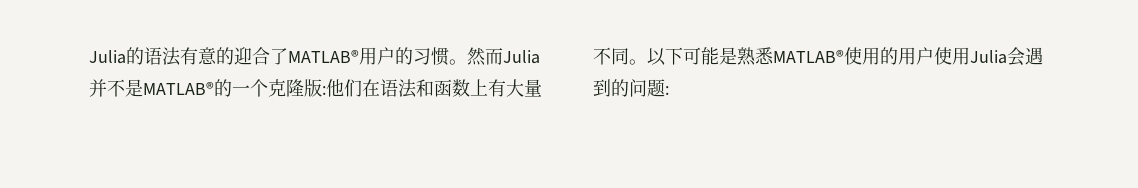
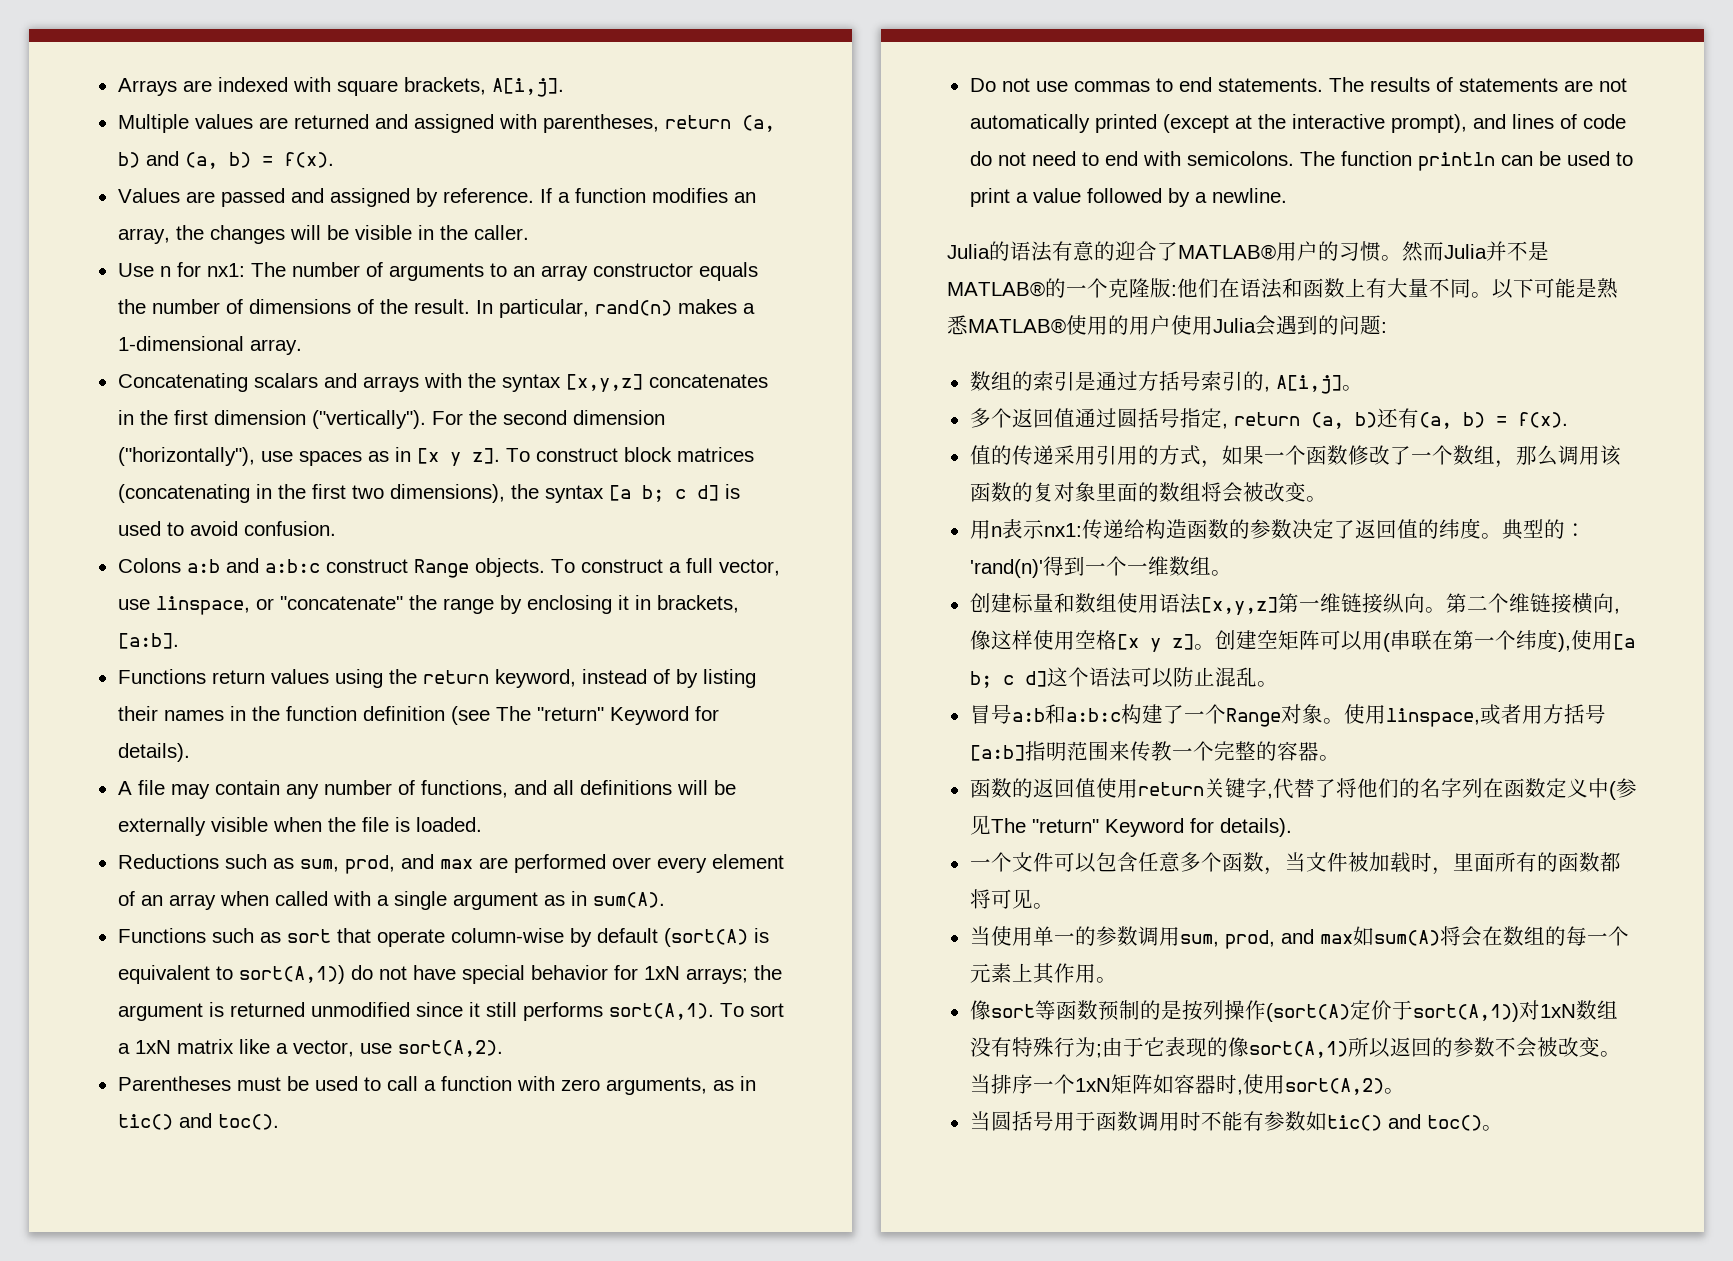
+ Arrays are indexed with square brackets, A[i,j].
+ Multiple values are returned and assigned with parentheses, return (a, b) and (a, b) = f(x).
+ Values are passed and assigned by reference. If a function modifies an array, the changes will be visible in the caller.
+ Use n for nx1: The number of arguments to an array constructor equals the number of dimensions of the result. In particular, rand(n) makes a 1-dimensional array.
+ Concatenating scalars and arrays with the syntax [x,y,z] concatenates in the first dimension ("vertically"). For the second dimension ("horizontally"), use spaces as in [x y z]. To construct block matrices (concatenating in the first two dimensions), the syntax [a b; c d] is used to avoid confusion.
+ Colons a:b and a:b:c construct Range objects. To construct a full vector, use linspace, or "concatenate" the range by enclosing it in brackets, [a:b].
+ Functions return values using the return keyword, instead of by listing their names in the function definition (see The "return" Keyword for details).
+ A file may contain any number of functions, and all definitions will be externally visible when the file is loaded.
+ Reductions such as sum, prod, and max are performed over every element of an array when called with a single argument as in sum(A).
+ Functions such as sort that operate column-wise by default (sort(A) is equivalent to sort(A,1)) do not have special behavior for 1xN arrays; the argument is returned unmodified since it still performs sort(A,1). To sort a 1xN matrix like a vector, use sort(A,2).
+ Parentheses must be used to call a function with zero arguments, as in tic() and toc().
+ Do not use commas to end statements. The results of statements are not automatically printed (except at the interactive prompt), and lines of code do not need to end with semicolons. The function println can be used to print a value followed by a newline.
+ 数组的索引是通过方括号索引的, A[i,j]。
+ 多个返回值通过圆括号指定, return (a, b)还有(a, b) = f(x).
+ 值的传递采用引用的方式，如果一个函数修改了一个数组，那么调用该函数的复对象里面的数组将会被改变。
+ 用n表示nx1:传递给构造函数的参数决定了返回值的纬度。典型的：'rand(n)'得到一个一维数组。
+ 创建标量和数组使用语法[x,y,z]第一维链接纵向。第二个维链接横向,像这样使用空格[x y z]。创建空矩阵可以用(串联在第一个纬度),使用[a b; c d]这个语法可以防止混乱。
+ 冒号a:b和a:b:c构建了一个Range对象。使用linspace,或者用方括号[a:b]指明范围来传教一个完整的容器。
+ 函数的返回值使用return关键字,代替了将他们的名字列在函数定义中(参见The "return" Keyword for details).
+ 一个文件可以包含任意多个函数，当文件被加载时，里面所有的函数都将可见。
+ 当使用单一的参数调用sum, prod, and max如sum(A)将会在数组的每一个元素上其作用。
+ 像sort等函数预制的是按列操作(sort(A)定价于sort(A,1))对1xN数组没有特殊行为;由于它表现的像sort(A,1)所以返回的参数不会被改变。当排序一个1xN矩阵如容器时,使用sort(A,2)。
+ 当圆括号用于函数调用时不能有参数如tic() and toc()。

